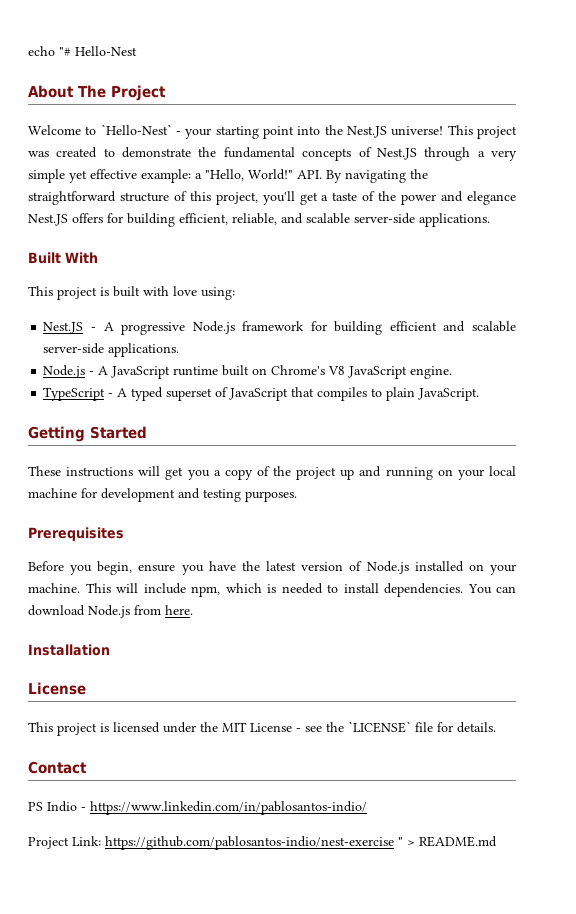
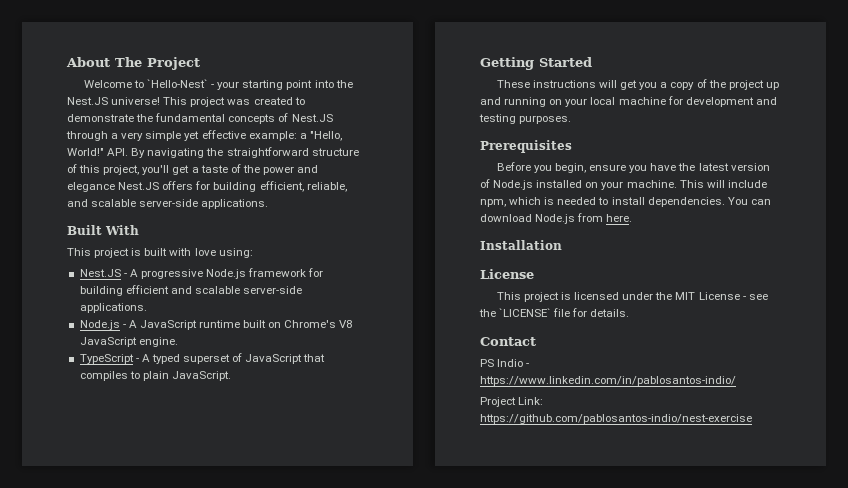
- echo "# Hello-Nest
- Project Link: https://github.com/pablosantos-indio/nest-exercise " > README.md
+ Project Link: https://github.com/pablosantos-indio/nest-exercise

